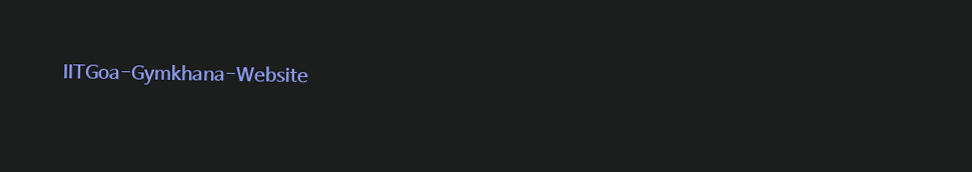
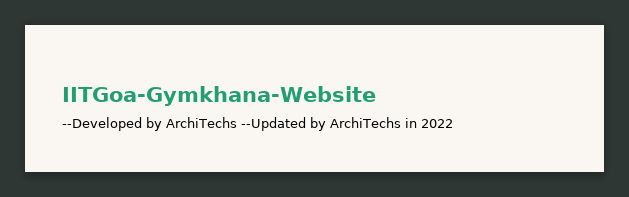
+ --Developed by ArchiTechs --Updated by ArchiTechs in 2022

